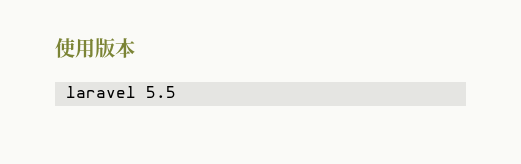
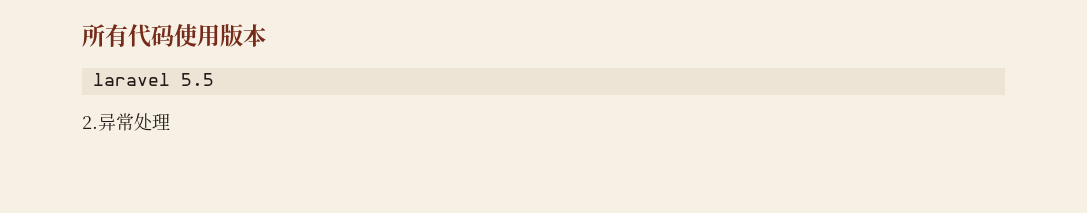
- 使用版本
+ 所有代码使用版本
+ 2.异常处理

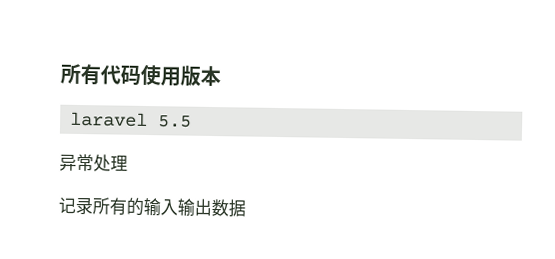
- 2.异常处理
+ 异常处理
+ 记录所有的输入输出数据

